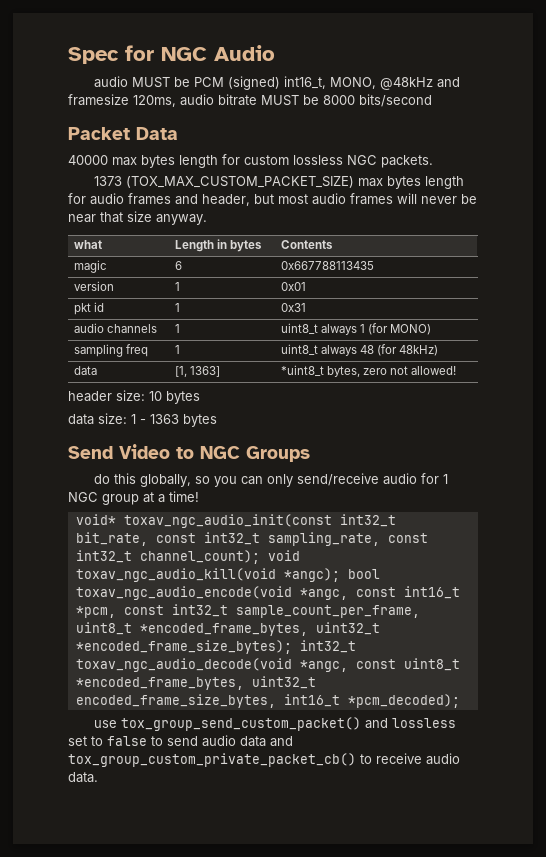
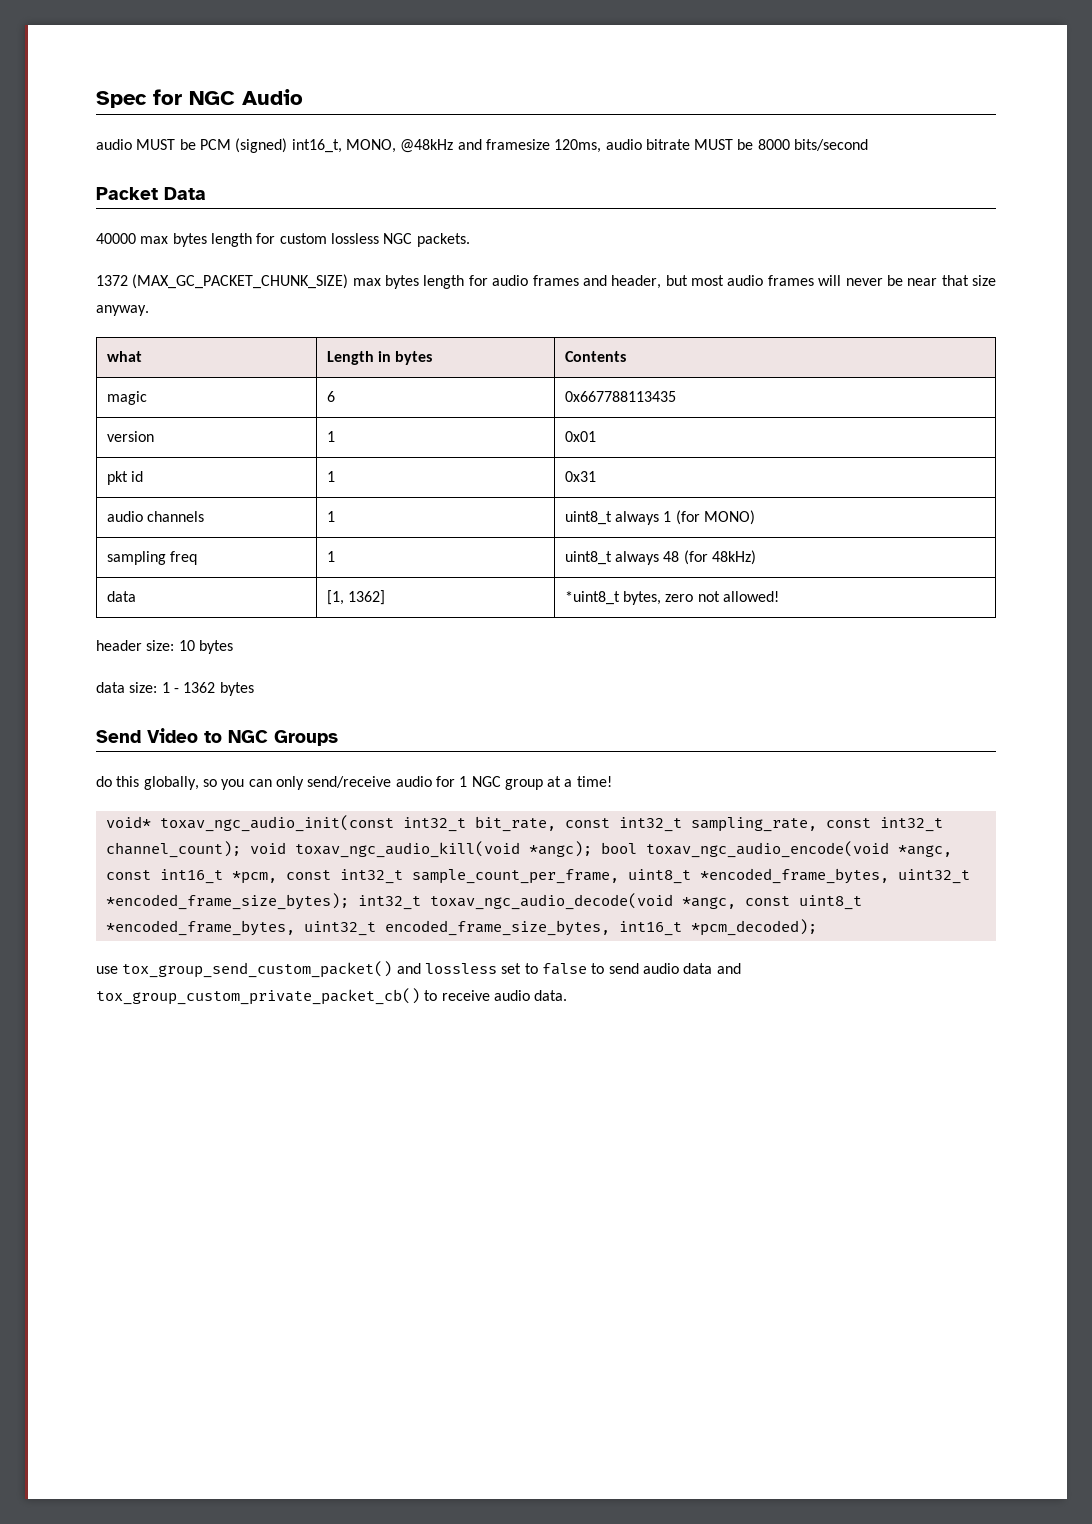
- 1373 (TOX_MAX_CUSTOM_PACKET_SIZE) max bytes length for audio frames and header, but most audio frames will never be near that size anyway.
+ 1372 (MAX_GC_PACKET_CHUNK_SIZE) max bytes length for audio frames and header, but most audio frames will never be near that size anyway.
- data | [1, 1363] | *uint8_t bytes, zero not allowed!
+ data | [1, 1362] | *uint8_t bytes, zero not allowed!
- data size: 1 - 1363 bytes
+ data size: 1 - 1362 bytes

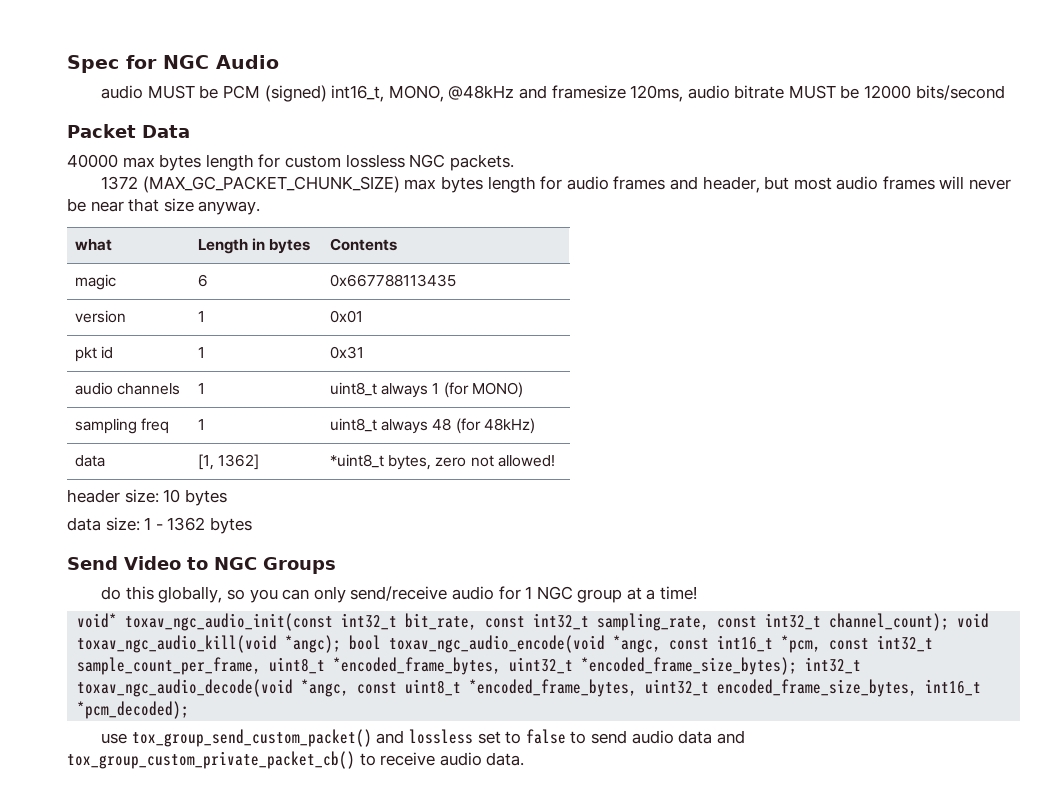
- audio MUST be PCM (signed) int16_t, MONO, @48kHz and framesize 120ms, audio bitrate MUST be 8000 bits/second
+ audio MUST be PCM (signed) int16_t, MONO, @48kHz and framesize 120ms, audio bitrate MUST be 12000 bits/second

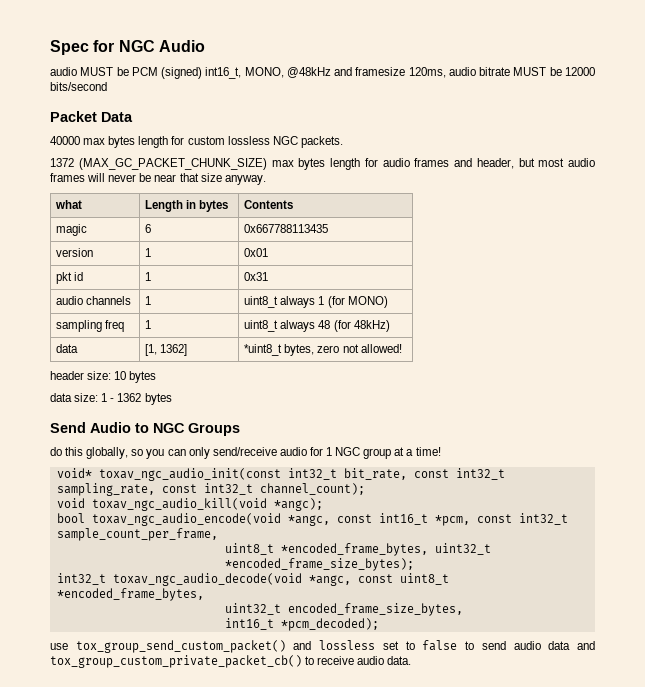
- Send Video to NGC Groups
+ Send Audio to NGC Groups
- void* toxav_ngc_audio_init(const int32_t bit_rate, const int32_t sampling_rate, const int32_t channel_count); void toxav_ngc_audio_kill(void *angc); bool toxav_ngc_audio_encode(void *angc, const int16_t *pcm, const int32_t sample_count_per_frame, uint8_t *encoded_frame_bytes, uint32_t *encoded_frame_size_bytes); int32_t toxav_ngc_audio_decode(void *angc, const uint8_t *encoded_frame_bytes, uint32_t encoded_frame_size_bytes, int16_t *pcm_decoded);
+ void* toxav_ngc_audio_init(const int32_t bit_rate, const int32_t sampling_rate, const int32_t channel_count);
+ void toxav_ngc_audio_kill(void *angc);
+ bool toxav_ngc_audio_encode(void *angc, const int16_t *pcm, const int32_t sample_count_per_frame,
+ uint8_t *encoded_frame_bytes, uint32_t *encoded_frame_size_bytes);
+ int32_t toxav_ngc_audio_decode(void *angc, const uint8_t *encoded_frame_bytes,
+ uint32_t encoded_frame_size_bytes,
+ int16_t *pcm_decoded);

